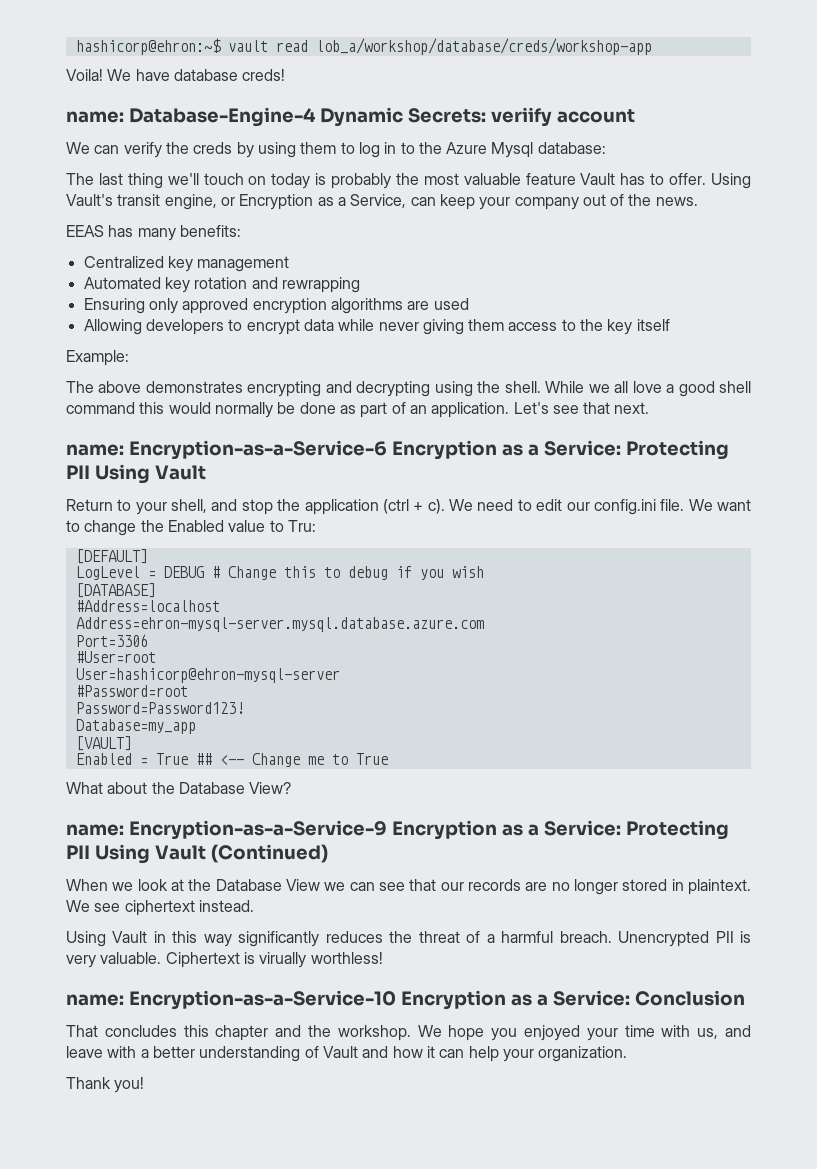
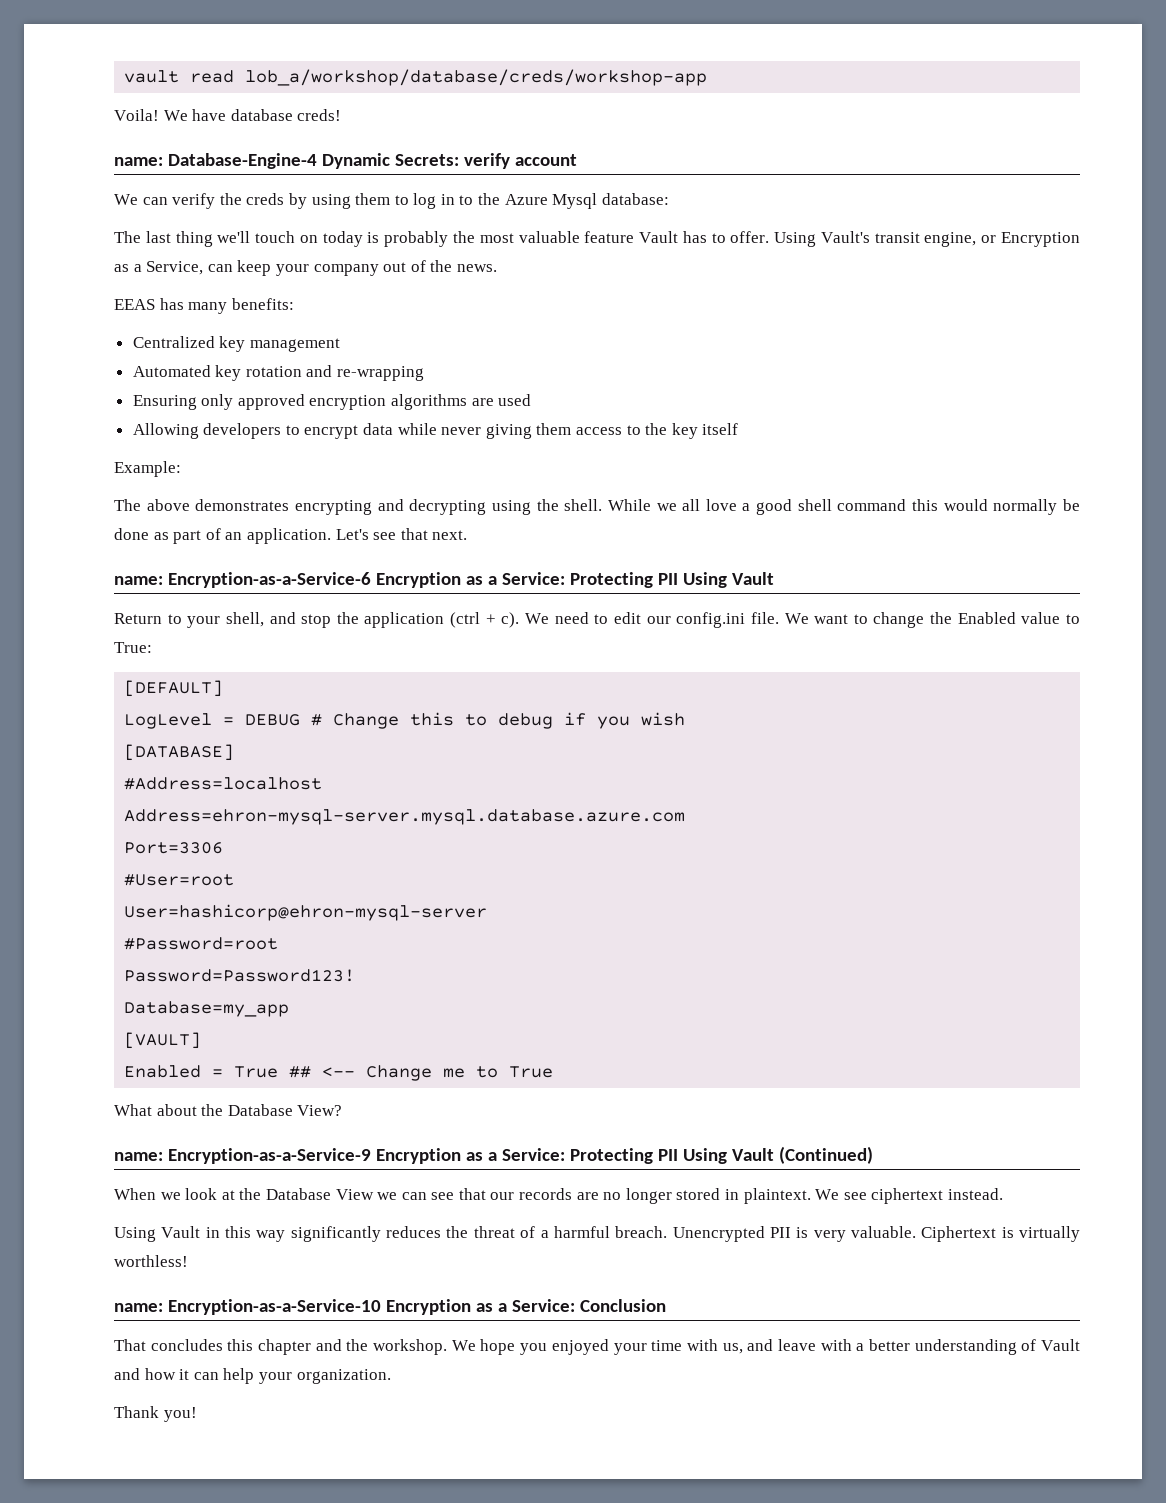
- hashicorp@ehron:~$ vault read lob_a/workshop/database/creds/workshop-app
+ vault read lob_a/workshop/database/creds/workshop-app
- name: Database-Engine-4 Dynamic Secrets: veriify account
+ name: Database-Engine-4 Dynamic Secrets: verify account
- Automated key rotation and rewrapping
+ Automated key rotation and re-wrapping
- We want to change the Enabled value to Tru:
+ We want to change the Enabled value to True:
- Ciphertext is virually worthless!
+ Ciphertext is virtually worthless!

